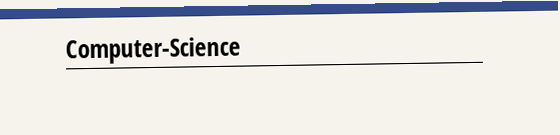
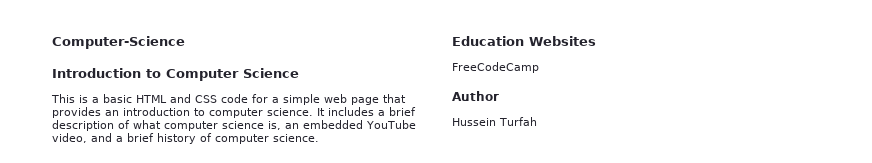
+ Introduction to Computer Science
+ This is a basic HTML and CSS code for a simple web page that provides an introduction to computer science. It includes a brief description of what computer science is, an embedded YouTube video, and a brief history of computer science.
+ Education Websites
+ FreeCodeCamp
+ Author
+ Hussein Turfah

